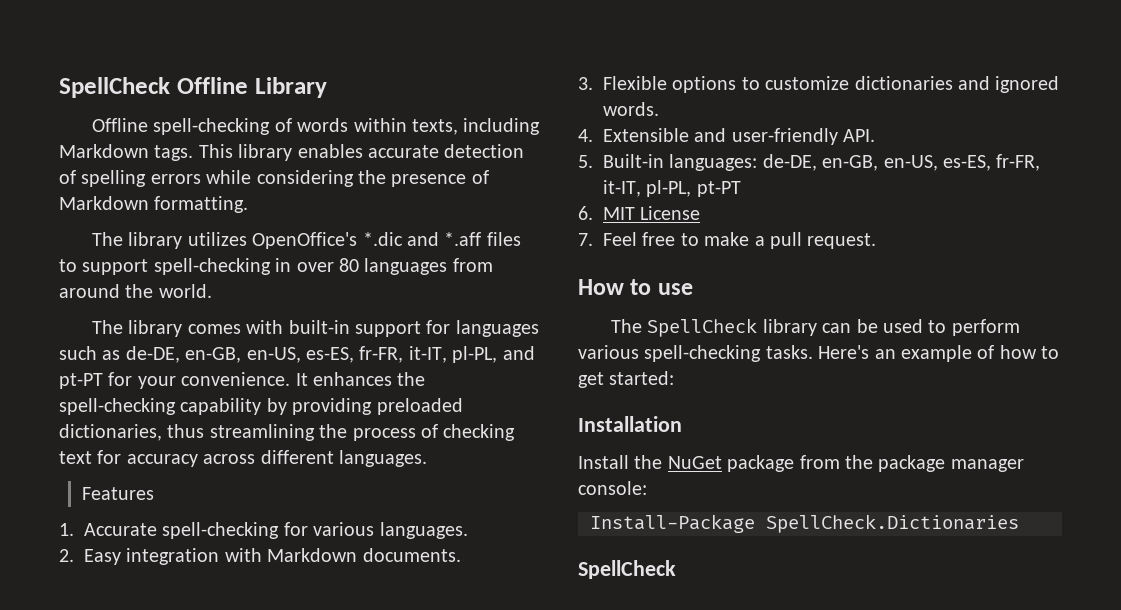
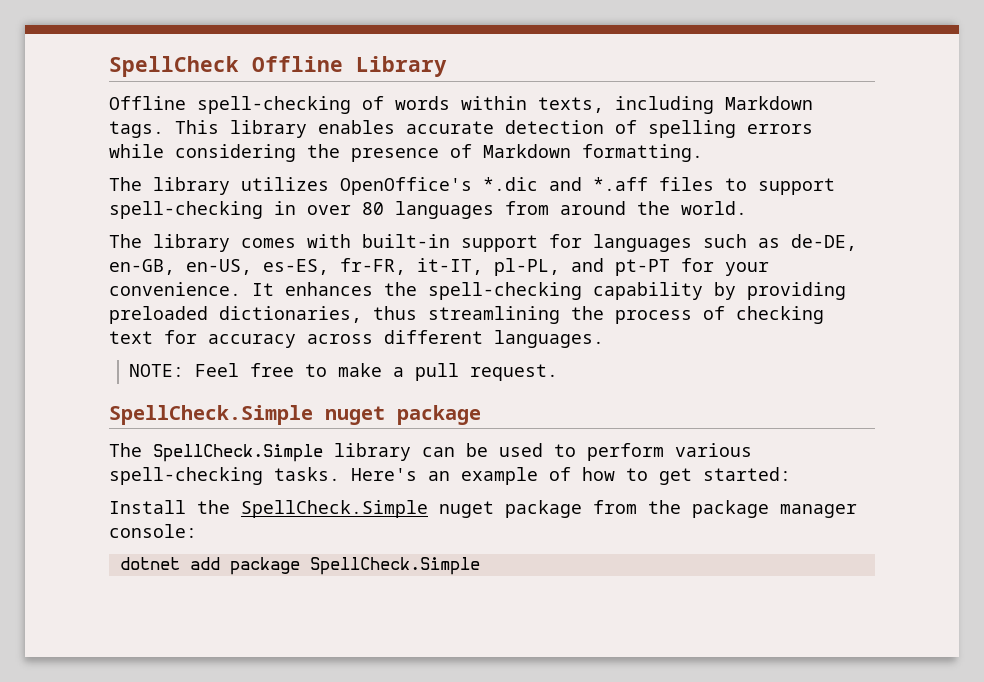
- Features
- 1. Accurate spell-checking for various languages.
- 2. Easy integration with Markdown documents.
- 3. Flexible options to customize dictionaries and ignored words.
- 4. Extensible and user-friendly API.
- 5. Built-in languages: de-DE, en-GB, en-US, es-ES, fr-FR, it-IT, pl-PL, pt-PT
- 6. MIT License
- 7. Feel free to make a pull request.
- How to use
- The SpellCheck library can be used to perform various spell-checking tasks.
+ NOTE: Feel free to make a pull request.
+ SpellCheck.Simple nuget package
+ The SpellCheck.Simple library can be used to perform various spell-checking tasks.
- Installation
- Install the NuGet package from the package manager console:
+ Install the SpellCheck.Simple nuget package from the package manager console:
- Install-Package SpellCheck.Dictionaries
- SpellCheck
+ dotnet add package SpellCheck.Simple

